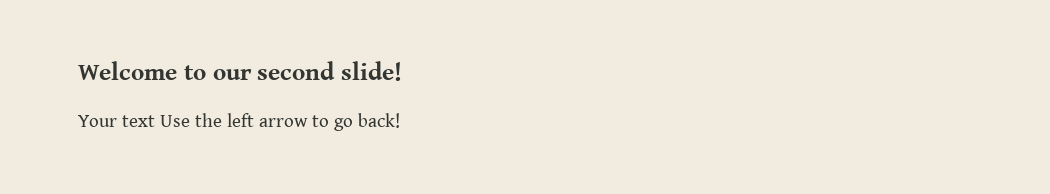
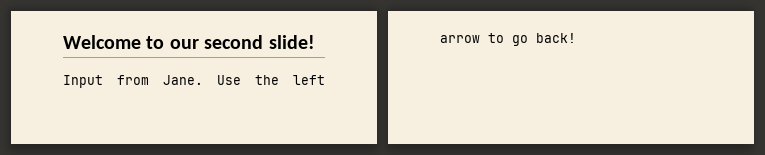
- Your text Use the left arrow to go back!
+ Input from Jane. Use the left arrow to go back!

